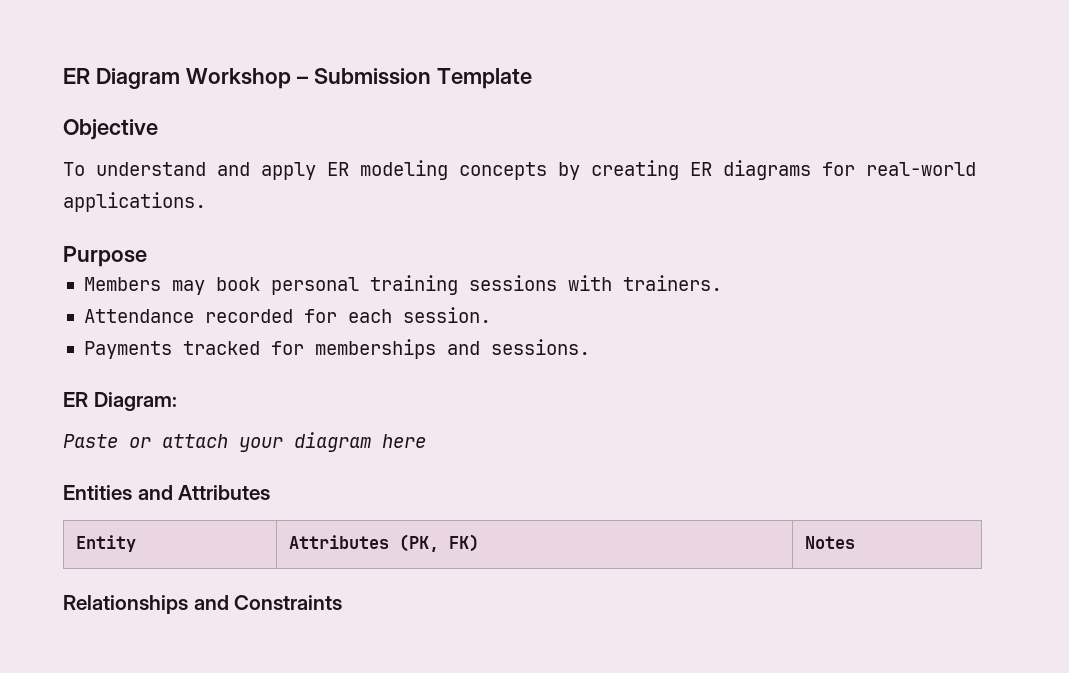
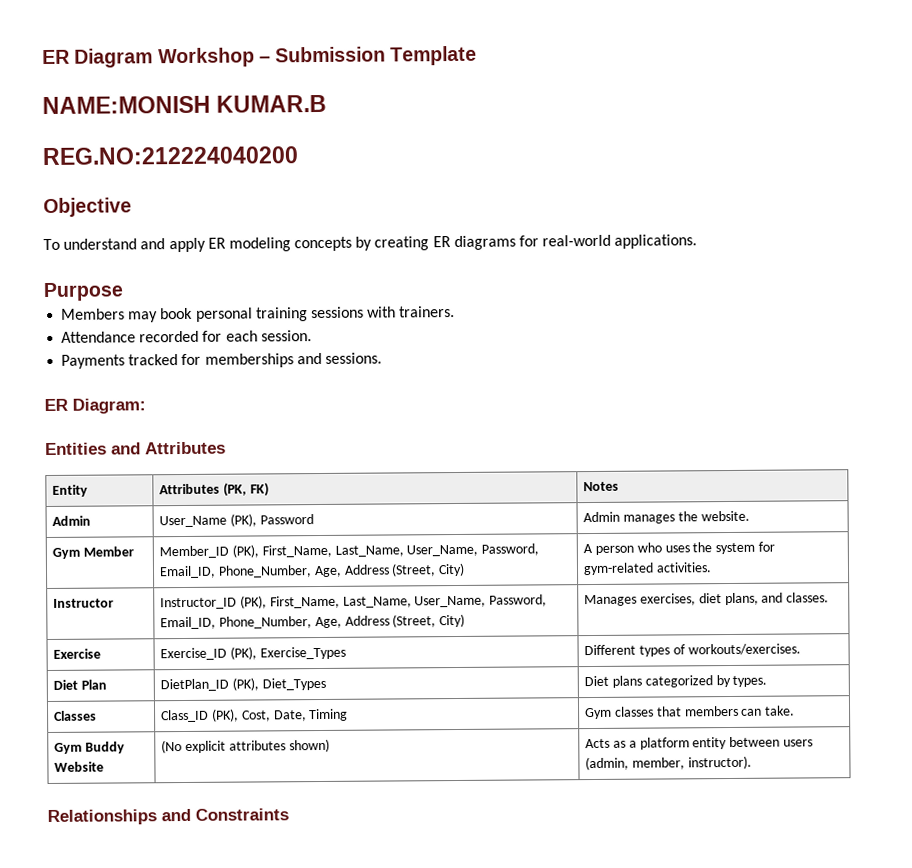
+ NAME:MONISH KUMAR.B
+ REG.NO:212224040200
- Paste or attach your diagram here
+ Admin | User_Name (PK), Password | Admin manages the website.
+ Gym Member | Member_ID (PK), First_Name, Last_Name, User_Name, Password, Email_ID, Phone_Number, Age, Address (Street, City) | A person who uses the system for gym-related activities.
+ Instructor | Instructor_ID (PK), First_Name, Last_Name, User_Name, Password, Email_ID, Phone_Number, Age, Address (Street, City) | Manages exercises, diet plans, and classes.
+ Exercise | Exercise_ID (PK), Exercise_Types | Different types of workouts/exercises.
+ Diet Plan | DietPlan_ID (PK), Diet_Types | Diet plans categorized by types.
+ Classes | Class_ID (PK), Cost, Date, Timing | Gym classes that members can take.
+ Gym Buddy Website | (No explicit attributes shown) | Acts as a platform entity between users (admin, member, instructor).

